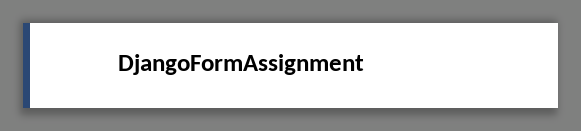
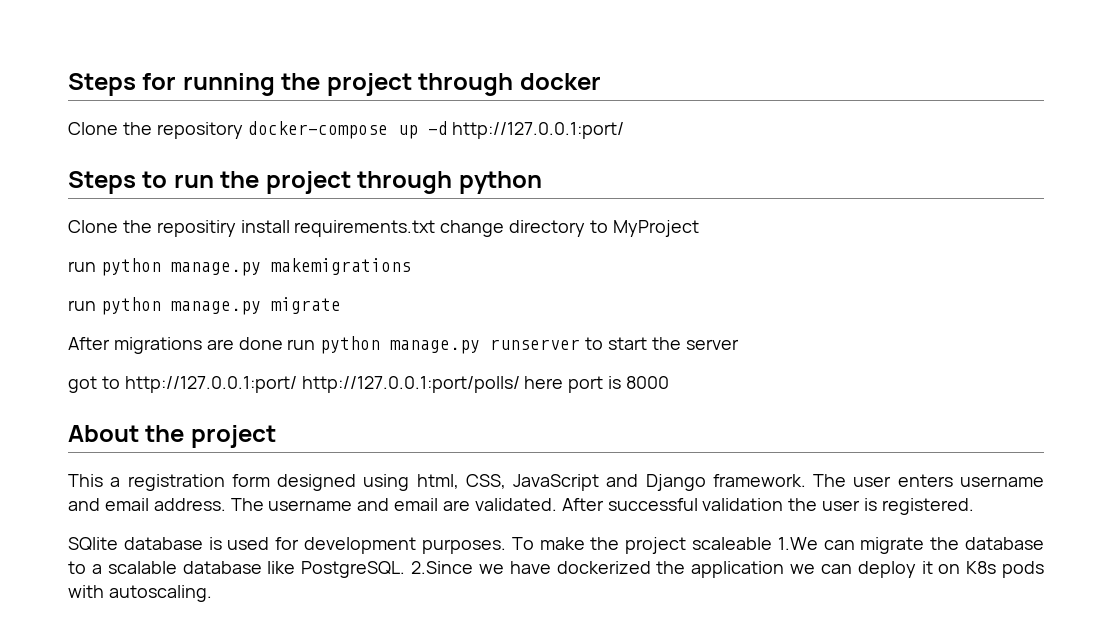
- DjangoFormAssignment
+ Steps for running the project through docker
+ Clone the repository docker-compose up -d http://127.0.0.1:port/
+ Steps to run the project through python
+ Clone the repositiry install requirements.txt change directory to MyProject
+ run python manage.py makemigrations
+ run python manage.py migrate
+ After migrations are done run python manage.py runserver to start the server
+ got to http://127.0.0.1:port/ http://127.0.0.1:port/polls/ here port is 8000
+ About the project
+ This a registration form designed using html, CSS, JavaScript and Django framework. The user enters username and email address. The username and email are validated. After successful validation the user is registered.
+ SQlite database is used for development purposes. To make the project scaleable 1.We can migrate the database to a scalable database like PostgreSQL. 2.Since we have dockerized the application we can deploy it on K8s pods with autoscaling.

